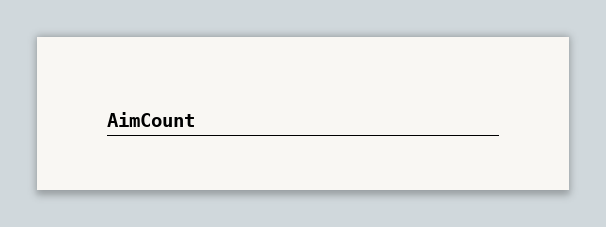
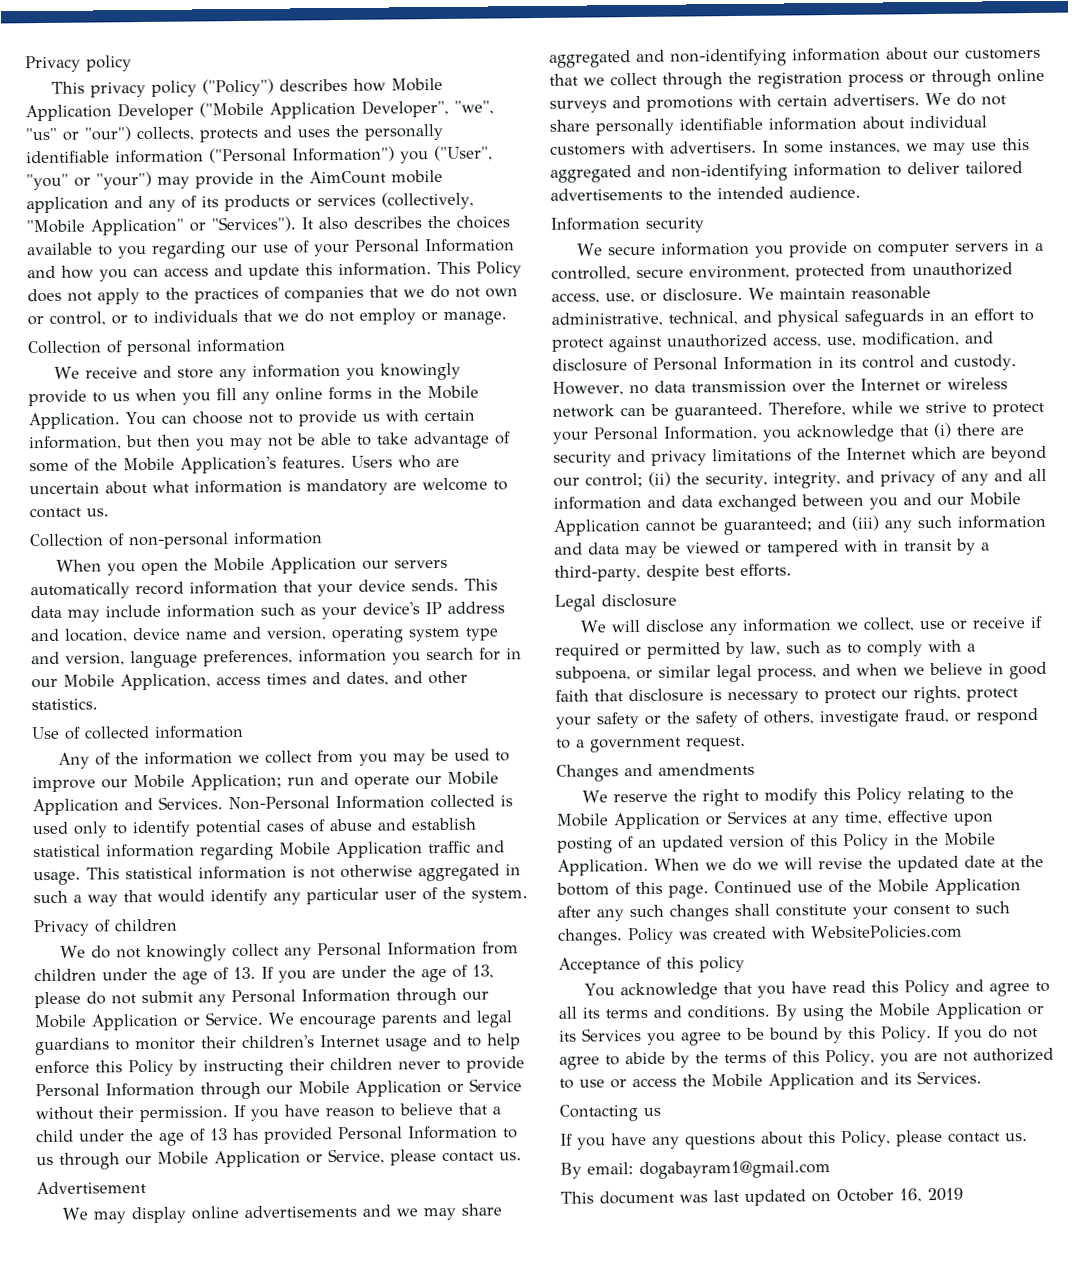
- AimCount
+ Privacy policy
+ This privacy policy ("Policy") describes how Mobile Application Developer ("Mobile Application Developer", "we", "us" or "our") collects, protects and uses the personally identifiable information ("Personal Information") you ("User", "you" or "your") may provide in the AimCount mobile application and any of its products or services (collectively, "Mobile Application" or "Services"). It also describes the choices available to you regarding our use of your Personal Information and how you can access and update this information. This Policy does not apply to the practices of companies that we do not own or control, or to individuals that we do not employ or manage.
+ Collection of personal information
+ We receive and store any information you knowingly provide to us when you fill any online forms in the Mobile Application. You can choose not to provide us with certain information, but then you may not be able to take advantage of some of the Mobile Application's features. Users who are uncertain about what information is mandatory are welcome to contact us.
+ Collection of non-personal information
+ When you open the Mobile Application our servers automatically record information that your device sends. This data may include information such as your device's IP address and location, device name and version, operating system type and version, language preferences, information you search for in our Mobile Application, access times and dates, and other statistics.
+ Use of collected information
+ Any of the information we collect from you may be used to improve our Mobile Application; run and operate our Mobile Application and Services. Non-Personal Information collected is used only to identify potential cases of abuse and establish statistical information regarding Mobile Application traffic and usage. This statistical information is not otherwise aggregated in such a way that would identify any particular user of the system.
+ Privacy of children
+ We do not knowingly collect any Personal Information from children under the age of 13. If you are under the age of 13, please do not submit any Personal Information through our Mobile Application or Service. We encourage parents and legal guardians to monitor their children's Internet usage and to help enforce this Policy by instructing their children never to provide Personal Information through our Mobile Application or Service without their permission. If you have reason to believe that a child under the age of 13 has provided Personal Information to us through our Mobile Application or Service, please contact us.
+ Advertisement
+ We may display online advertisements and we may share aggregated and non-identifying information about our customers that we collect through the registration process or through online surveys and promotions with certain advertisers. We do not share personally identifiable information about individual customers with advertisers. In some instances, we may use this aggregated and non-identifying information to deliver tailored advertisements to the intended audience.
+ Information security
+ We secure information you provide on computer servers in a controlled, secure environment, protected from unauthorized access, use, or disclosure. We maintain reasonable administrative, technical, and physical safeguards in an effort to protect against unauthorized access, use, modification, and disclosure of Personal Information in its control and custody. However, no data transmission over the Internet or wireless network can be guaranteed. Therefore, while we strive to protect your Personal Information, you acknowledge that (i) there are security and privacy limitations of the Internet which are beyond our control; (ii) the security, integrity, and privacy of any and all information and data exchanged between you and our Mobile Application cannot be guaranteed; and (iii) any such information and data may be viewed or tampered with in transit by a third-party, despite best efforts.
+ Legal disclosure
+ We will disclose any information we collect, use or receive if required or permitted by law, such as to comply with a subpoena, or similar legal process, and when we believe in good faith that disclosure is necessary to protect our rights, protect your safety or the safety of others, investigate fraud, or respond to a government request.
+ Changes and amendments
+ We reserve the right to modify this Policy relating to the Mobile Application or Services at any time, effective upon posting of an updated version of this Policy in the Mobile Application. When we do we will revise the updated date at the bottom of this page. Continued use of the Mobile Application after any such changes shall constitute your consent to such changes. Policy was created with WebsitePolicies.com
+ Acceptance of this policy
+ You acknowledge that you have read this Policy and agree to all its terms and conditions. By using the Mobile Application or its Services you agree to be bound by this Policy. If you do not agree to abide by the terms of this Policy, you are not authorized to use or access the Mobile Application and its Services.
+ Contacting us
+ If you have any questions about this Policy, please contact us.
+ By email: dogabayram1@gmail.com
+ This document was last updated on October 16, 2019

